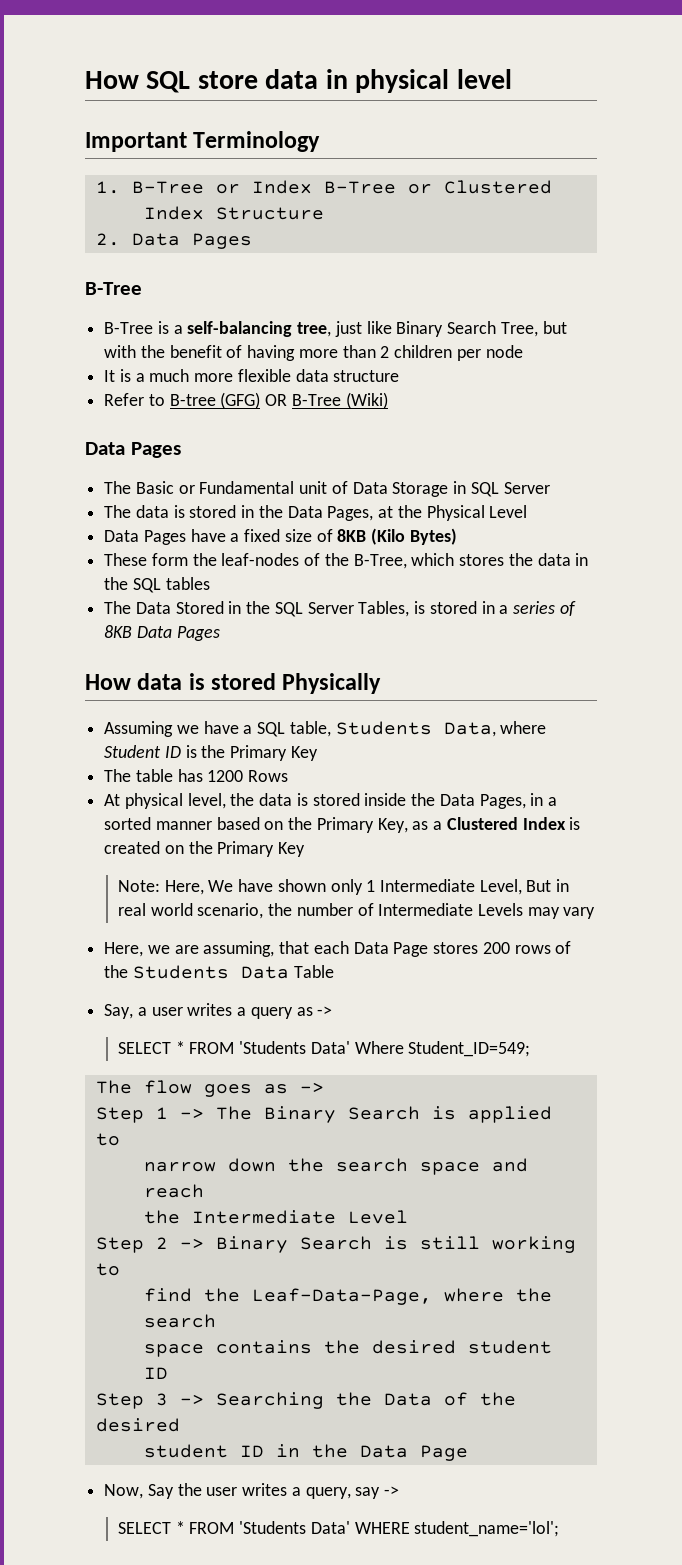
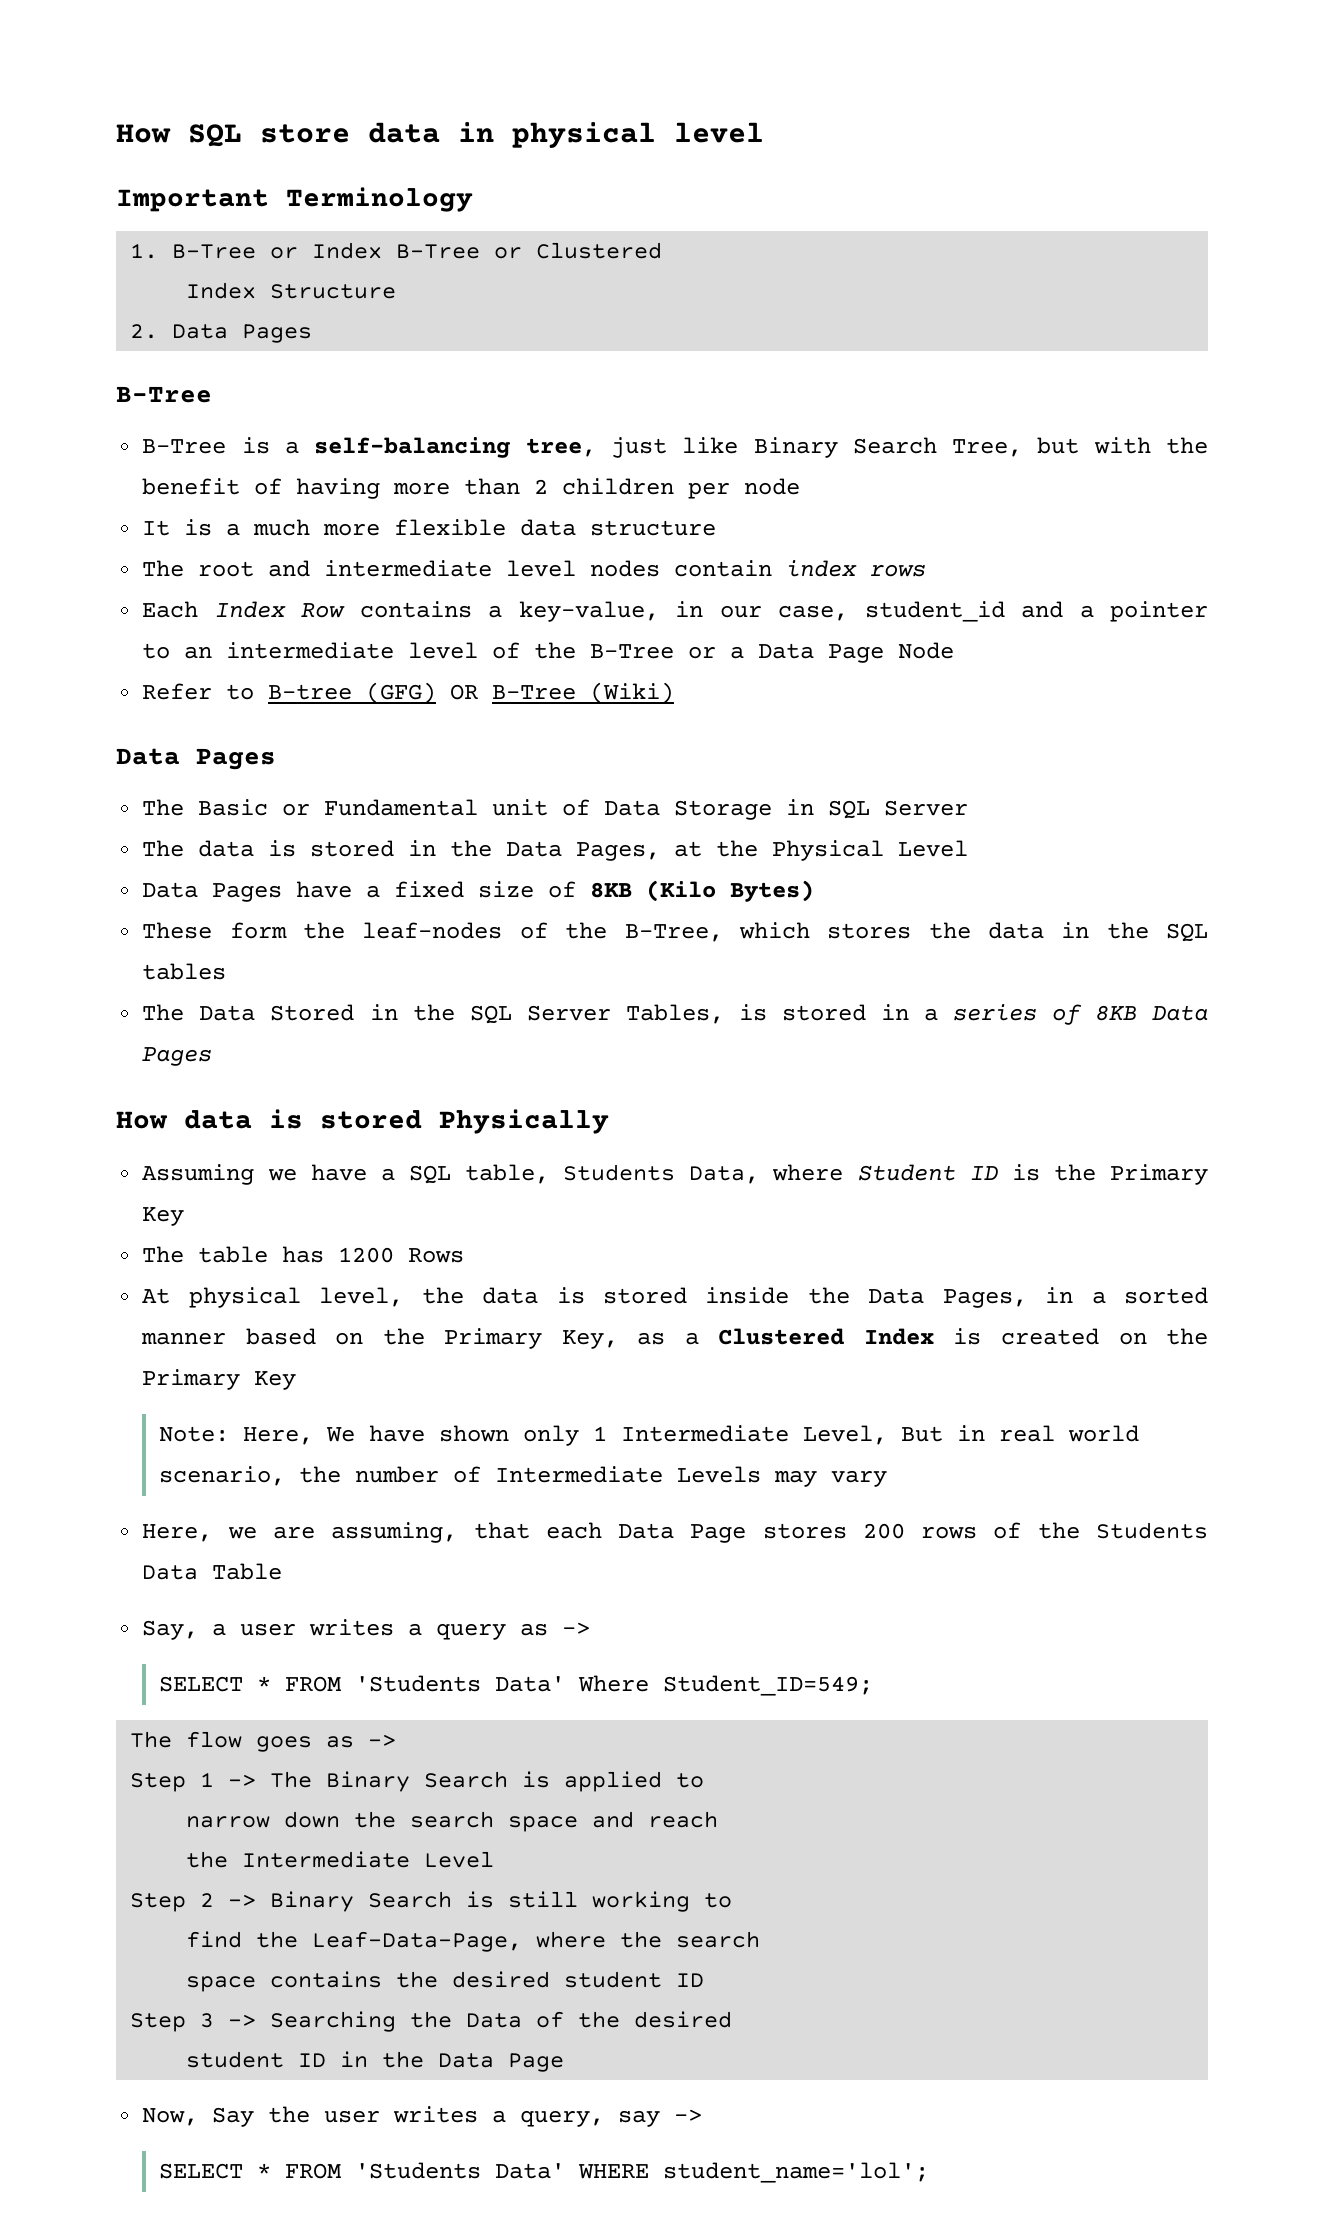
+ The root and intermediate level nodes contain index rows
+ Each Index Row contains a key-value, in our case, student_id and a pointer to an intermediate level of the B-Tree or a Data Page Node

